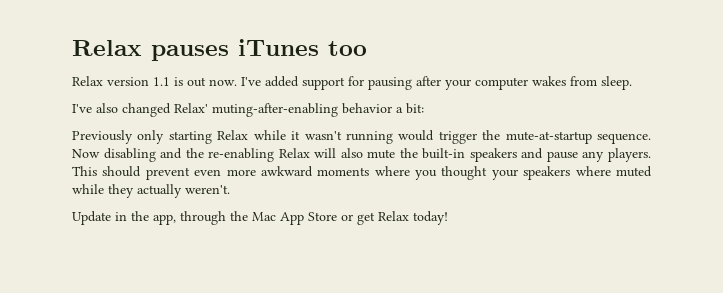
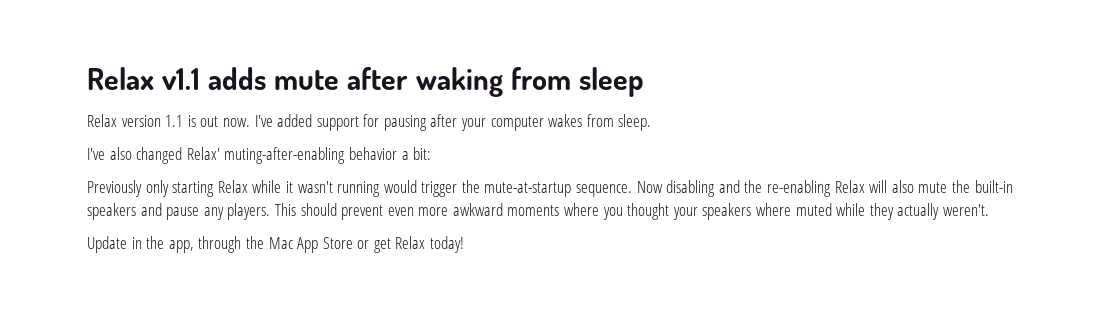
- Relax pauses iTunes too
+ Relax v1.1 adds mute after waking from sleep

